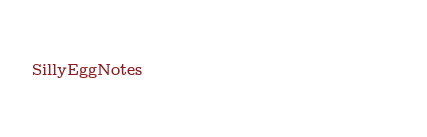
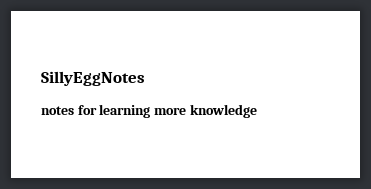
+ notes for learning more knowledge

